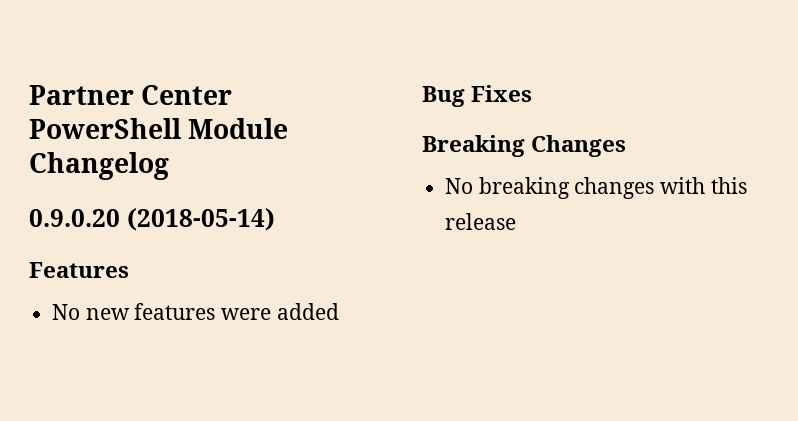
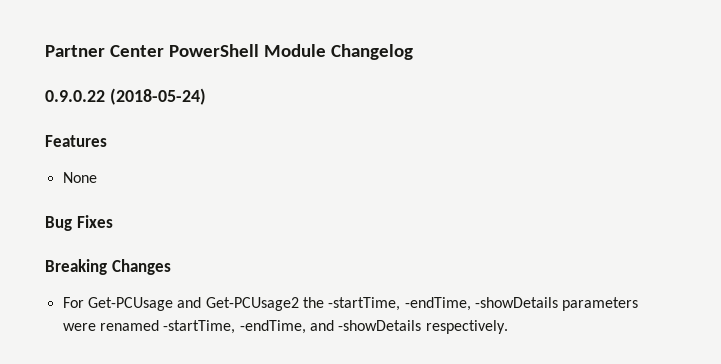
- 0.9.0.20 (2018-05-14)
+ 0.9.0.22 (2018-05-24)
- No new features were added
+ None
- No breaking changes with this release
+ For Get-PCUsage and Get-PCUsage2 the -startTime, -endTime, -showDetails parameters were renamed -startTime, -endTime, and -showDetails respectively.

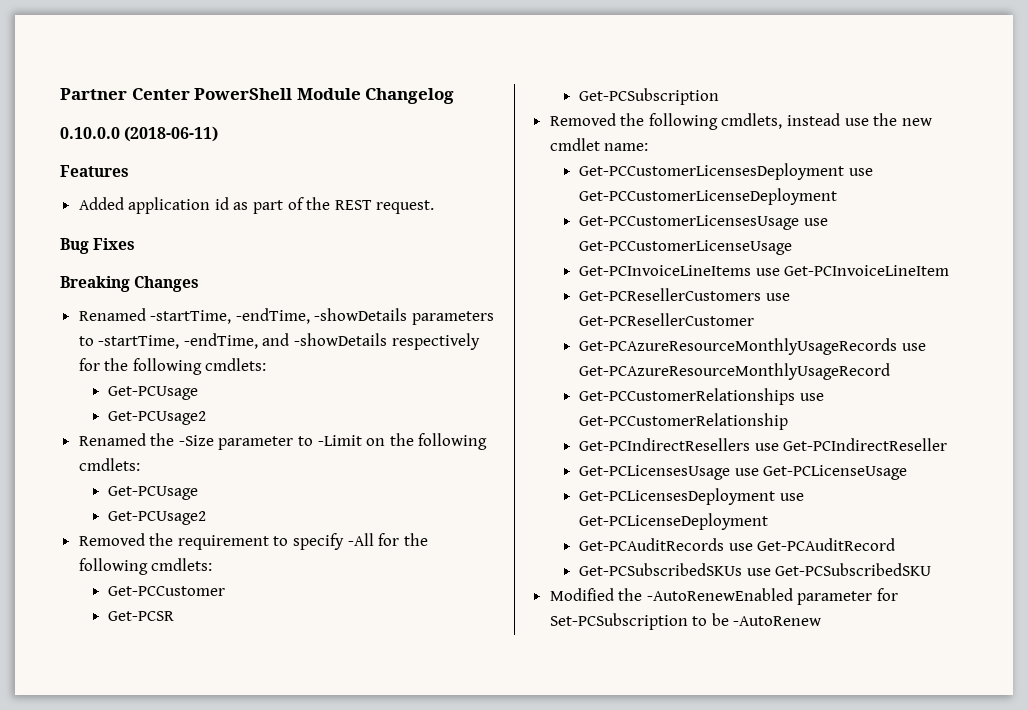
- 0.9.0.22 (2018-05-24)
+ 0.10.0.0 (2018-06-11)
- None
+ Added application id as part of the REST request.
- For Get-PCUsage and Get-PCUsage2 the -startTime, -endTime, -showDetails parameters were renamed -startTime, -endTime, and -showDetails respectively.
+ Renamed -startTime, -endTime, -showDetails parameters to -startTime, -endTime, and -showDetails respectively for the following cmdlets:
+ Get-PCUsage
+ Get-PCUsage2
+ Renamed the -Size parameter to -Limit on the following cmdlets:
+ Get-PCUsage
+ Get-PCUsage2
+ Removed the requirement to specify -All for the following cmdlets:
+ Get-PCCustomer
+ Get-PCSR
+ Get-PCSubscription
+ Removed the following cmdlets, instead use the new cmdlet name:
+ Get-PCCustomerLicensesDeployment use Get-PCCustomerLicenseDeployment
+ Get-PCCustomerLicensesUsage use Get-PCCustomerLicenseUsage
+ Get-PCInvoiceLineItems use Get-PCInvoiceLineItem
+ Get-PCResellerCustomers use Get-PCResellerCustomer
+ Get-PCAzureResourceMonthlyUsageRecords use Get-PCAzureResourceMonthlyUsageRecord
+ Get-PCCustomerRelationships use Get-PCCustomerRelationship
+ Get-PCIndirectResellers use Get-PCIndirectReseller
+ Get-PCLicensesUsage use Get-PCLicenseUsage
+ Get-PCLicensesDeployment use Get-PCLicenseDeployment
+ Get-PCAuditRecords use Get-PCAuditRecord
+ Get-PCSubscribedSKUs use Get-PCSubscribedSKU
+ Modified the -AutoRenewEnabled parameter for Set-PCSubscription to be -AutoRenew

